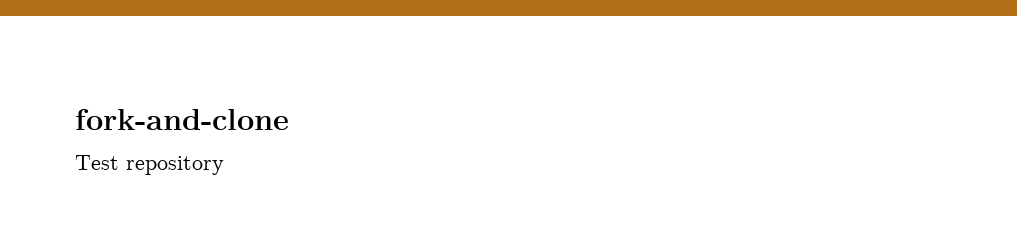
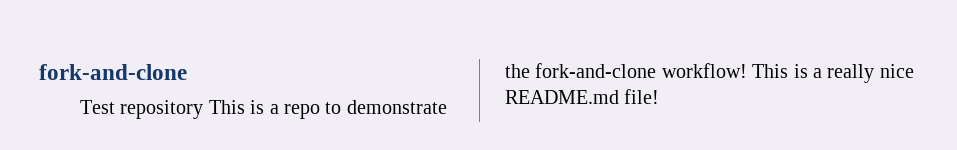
- Test repository
+ Test repository This is a repo to demonstrate the fork-and-clone workflow! This is a really nice README.md file!

